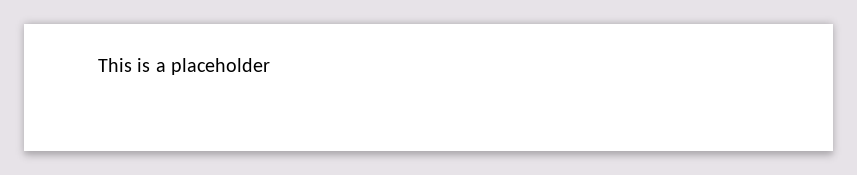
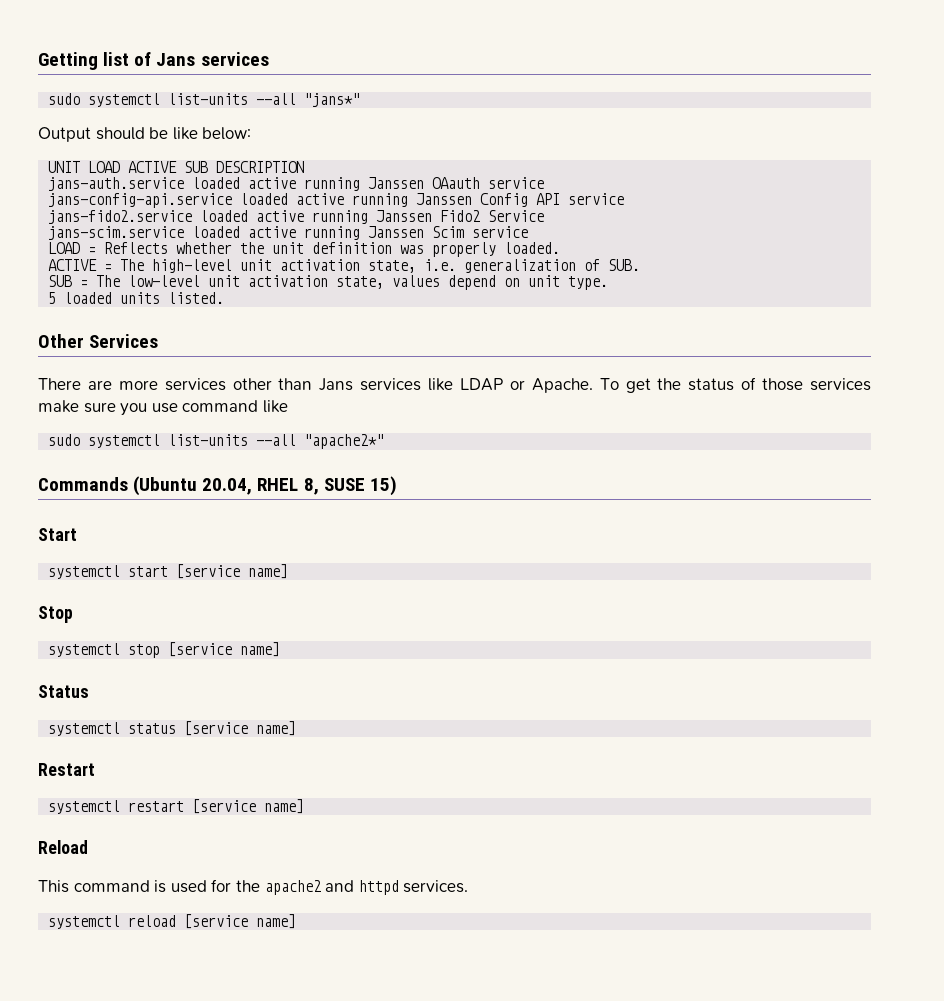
- This is a placeholder
+ Getting list of Jans services
+ sudo systemctl list-units --all "jans*"
+ Output should be like below:
+ UNIT LOAD ACTIVE SUB DESCRIPTION
+ jans-auth.service loaded active running Janssen OAauth service
+ jans-config-api.service loaded active running Janssen Config API service
+ jans-fido2.service loaded active running Janssen Fido2 Service
+ jans-scim.service loaded active running Janssen Scim service
+ LOAD = Reflects whether the unit definition was properly loaded.
+ ACTIVE = The high-level unit activation state, i.e. generalization of SUB.
+ SUB = The low-level unit activation state, values depend on unit type.
+ 5 loaded units listed.
+ Other Services
+ There are more services other than Jans services like LDAP or Apache. To get the status of those services make sure you use command like
+ sudo systemctl list-units --all "apache2*"
+ Commands (Ubuntu 20.04, RHEL 8, SUSE 15)
+ Start
+ systemctl start [service name]
+ Stop
+ systemctl stop [service name]
+ Status
+ systemctl status [service name]
+ Restart
+ systemctl restart [service name]
+ Reload
+ This command is used for the apache2 and httpd services.
+ systemctl reload [service name]

